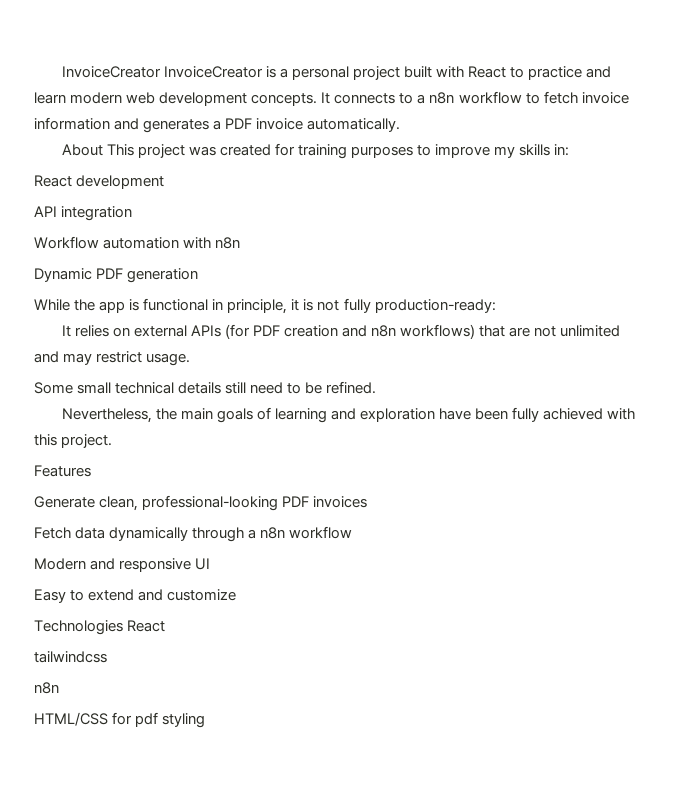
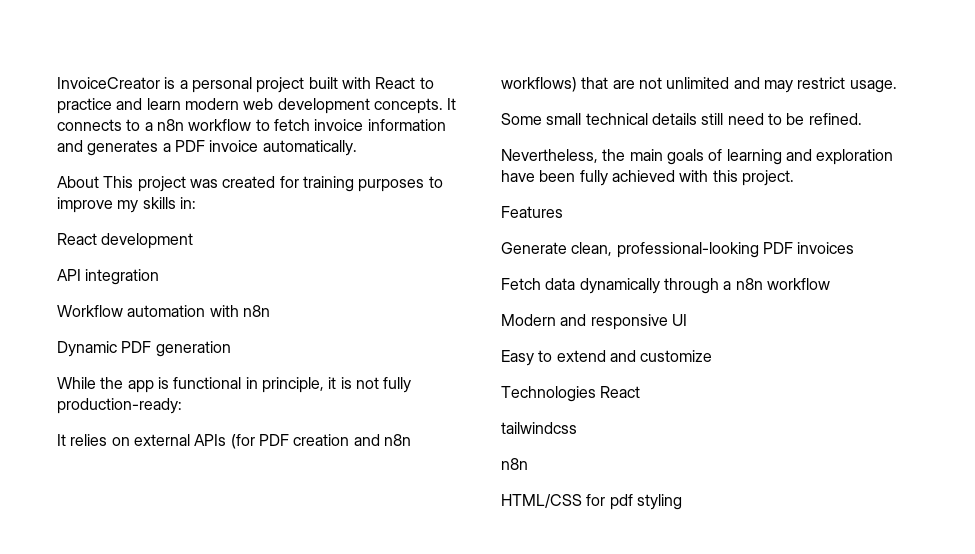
- InvoiceCreator InvoiceCreator is a personal project built with React to practice and learn modern web development concepts.
+ InvoiceCreator is a personal project built with React to practice and learn modern web development concepts.

